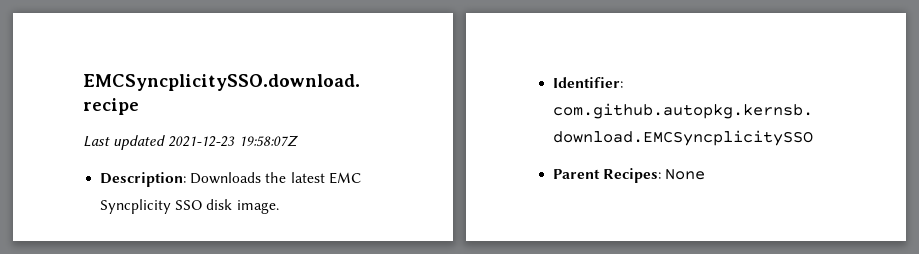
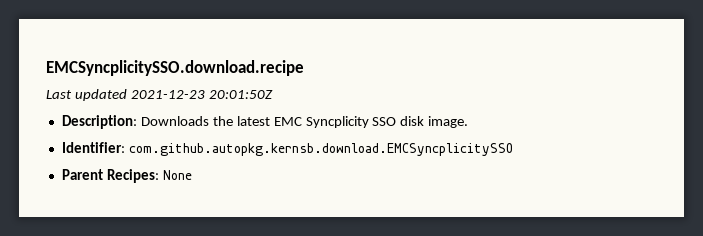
- Last updated 2021-12-23 19:58:07Z
+ Last updated 2021-12-23 20:01:50Z

